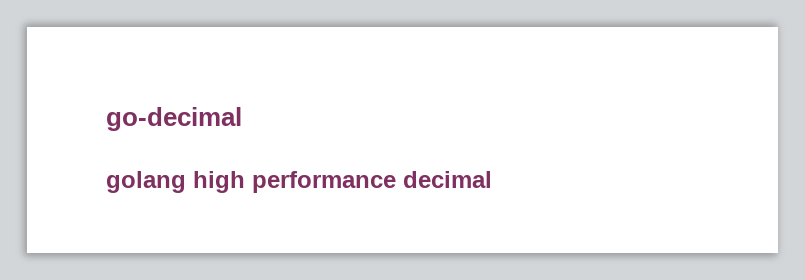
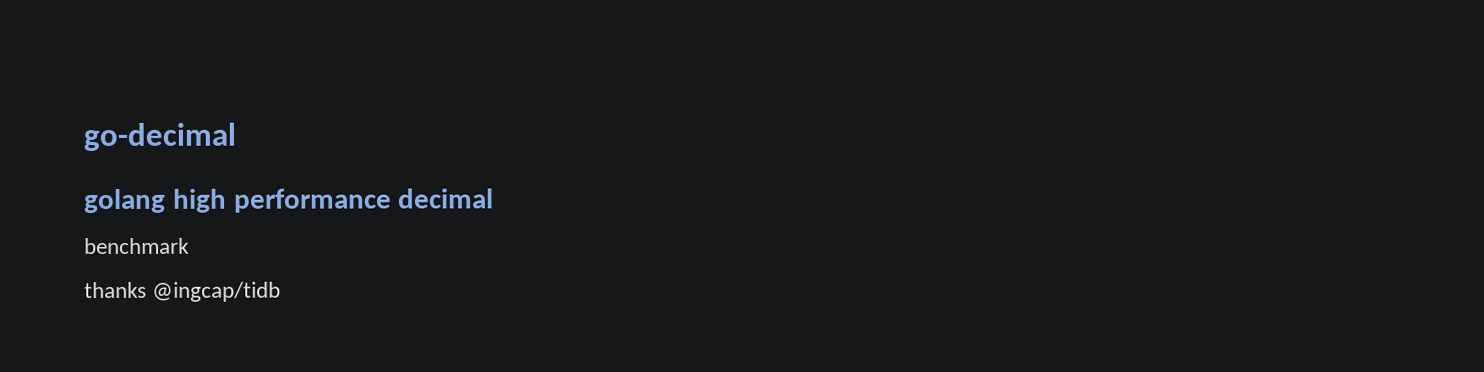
+ benchmark
+ thanks @ingcap/tidb

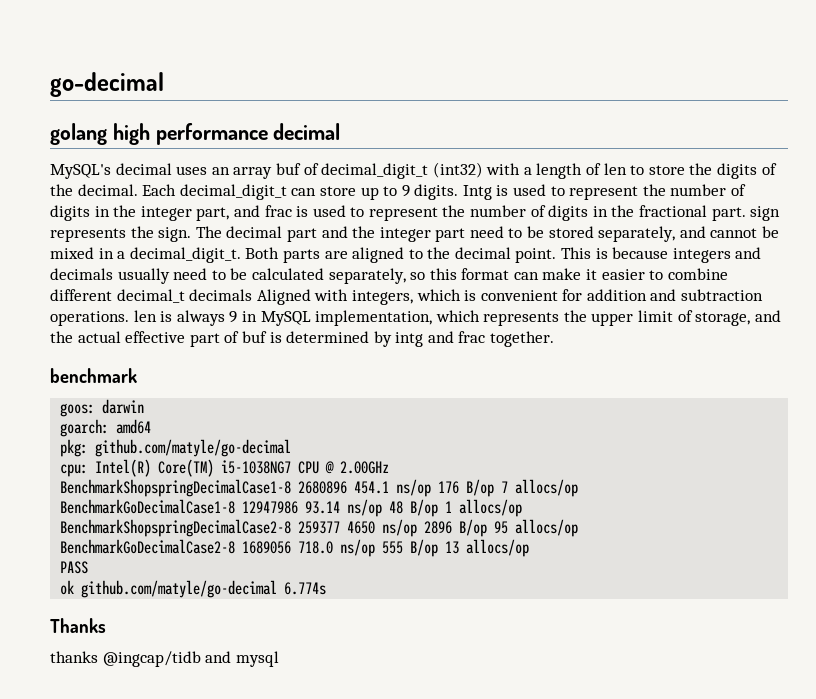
+ MySQL's decimal uses an array buf of decimal_digit_t (int32) with a length of len to store the digits of the decimal. Each decimal_digit_t can store up to 9 digits. Intg is used to represent the number of digits in the integer part, and frac is used to represent the number of digits in the fractional part. sign represents the sign. The decimal part and the integer part need to be stored separately, and cannot be mixed in a decimal_digit_t. Both parts are aligned to the decimal point. This is because integers and decimals usually need to be calculated separately, so this format can make it easier to combine different decimal_t decimals Aligned with integers, which is convenient for addition and subtraction operations. len is always 9 in MySQL implementation, which represents the upper limit of storage, and the actual effective part of buf is determined by intg and frac together.
  benchmark
+ goos: darwin
+ goarch: amd64
+ pkg: github.com/matyle/go-decimal
+ cpu: Intel(R) Core(TM) i5-1038NG7 CPU @ 2.00GHz
+ BenchmarkShopspringDecimalCase1-8 2680896 454.1 ns/op 176 B/op 7 allocs/op
+ BenchmarkGoDecimalCase1-8 12947986 93.14 ns/op 48 B/op 1 allocs/op
+ BenchmarkShopspringDecimalCase2-8 259377 4650 ns/op 2896 B/op 95 allocs/op
+ BenchmarkGoDecimalCase2-8 1689056 718.0 ns/op 555 B/op 13 allocs/op
+ PASS
+ ok github.com/matyle/go-decimal 6.774s
+ Thanks
- thanks @ingcap/tidb
+ thanks @ingcap/tidb and mysql

